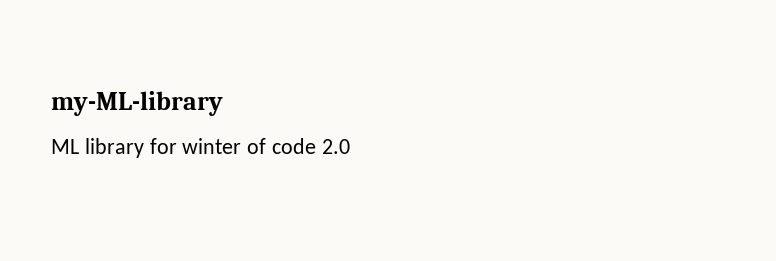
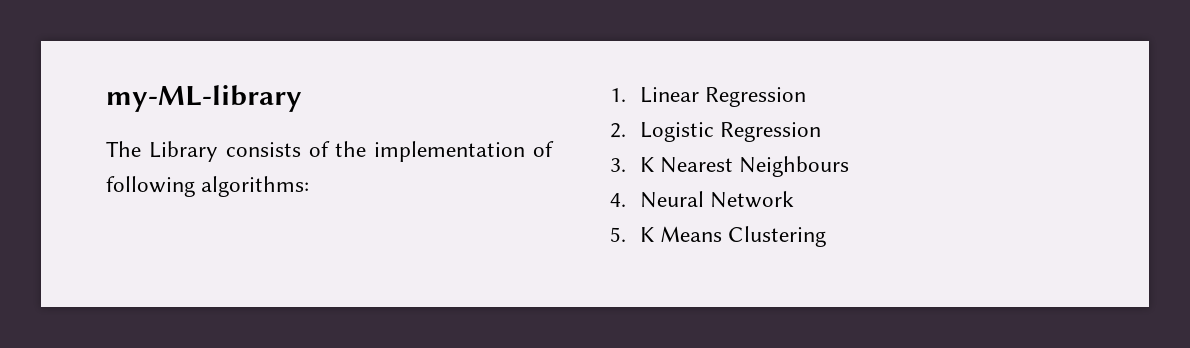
- ML library for winter of code 2.0
+ The Library consists of the implementation of following algorithms:
+ 1. Linear Regression
+ 2. Logistic Regression
+ 3. K Nearest Neighbours
+ 4. Neural Network
+ 5. K Means Clustering

